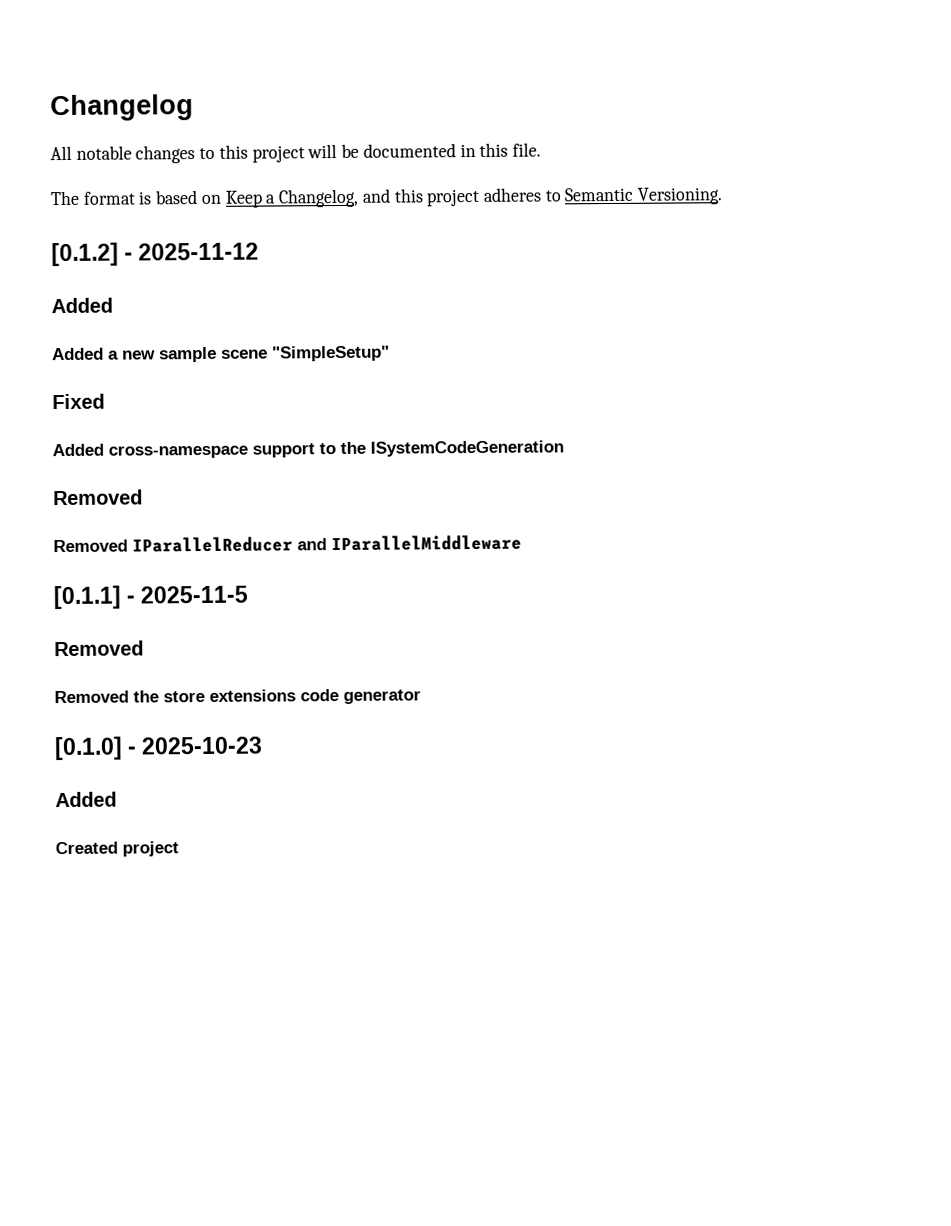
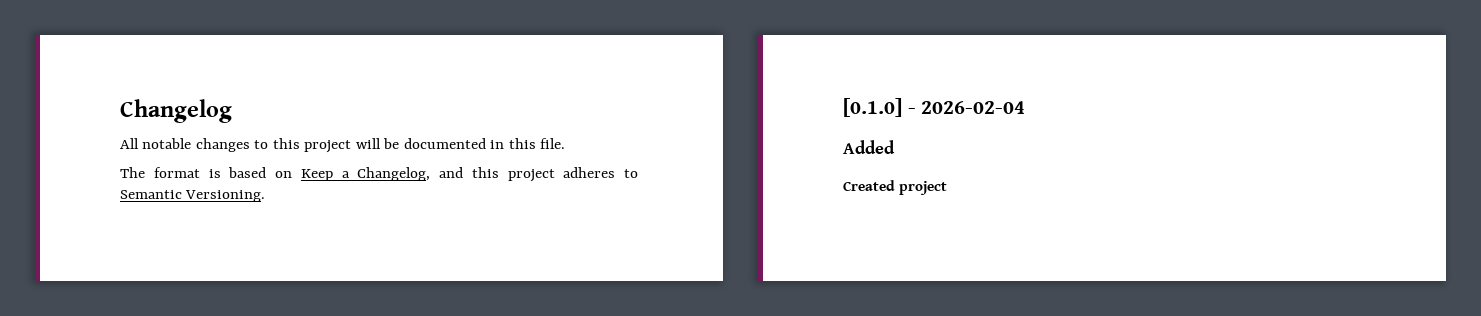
- [0.1.2] - 2025-11-12
- Added
- Added a new sample scene "SimpleSetup"
- Fixed
- Added cross-namespace support to the ISystemCodeGeneration
- Removed
- Removed IParallelReducer and IParallelMiddleware
- [0.1.1] - 2025-11-5
- Removed
- Removed the store extensions code generator
- [0.1.0] - 2025-10-23
+ [0.1.0] - 2026-02-04

